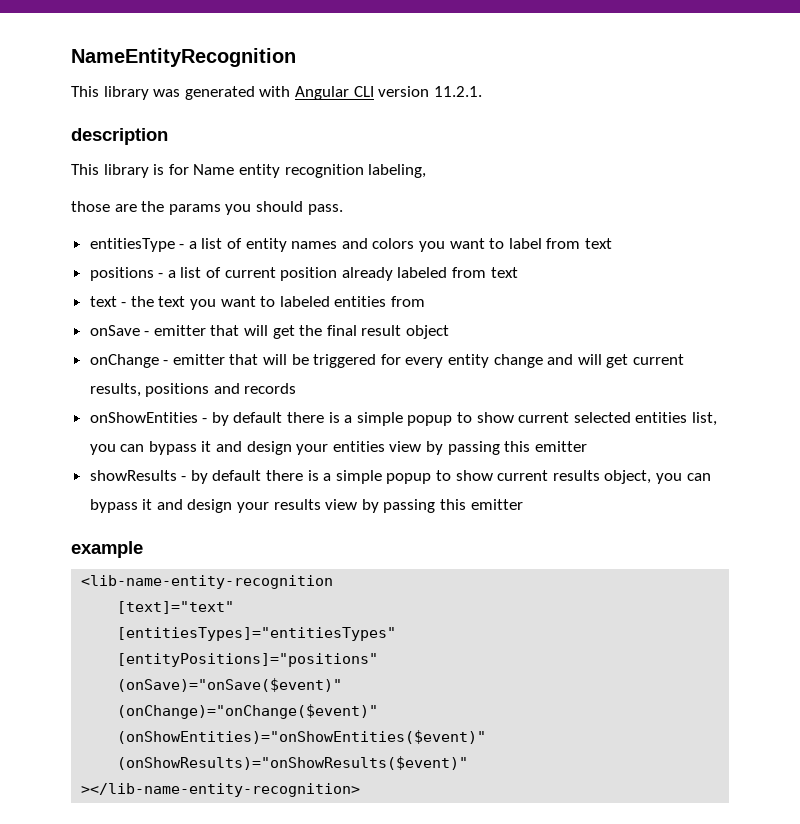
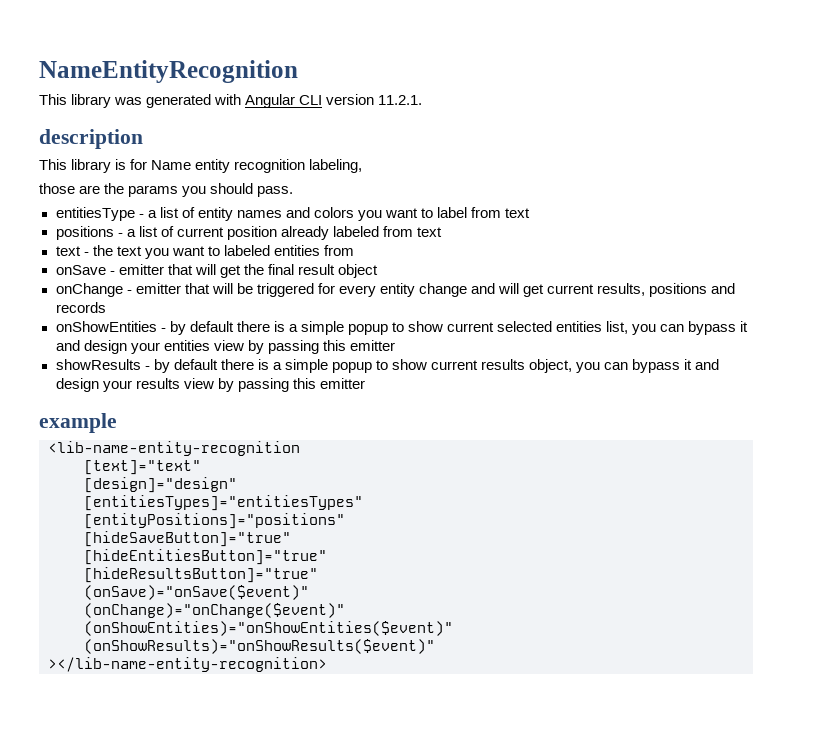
+ [design]="design"
+ [hideSaveButton]="true"
+ [hideEntitiesButton]="true"
+ [hideResultsButton]="true"

